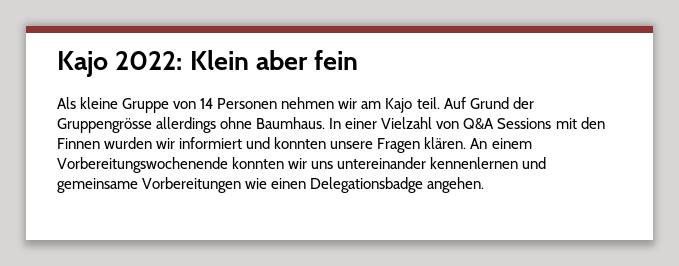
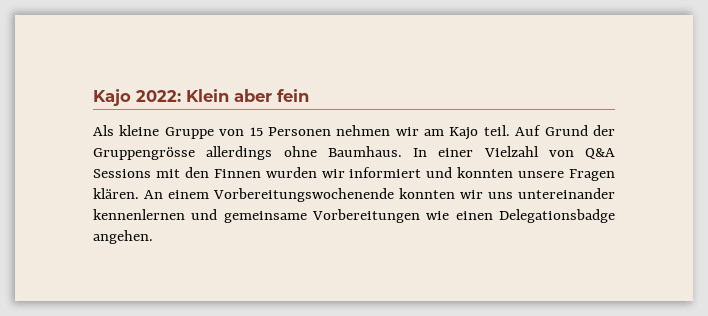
- Als kleine Gruppe von 14 Personen nehmen wir am Kajo teil.
+ Als kleine Gruppe von 15 Personen nehmen wir am Kajo teil.

